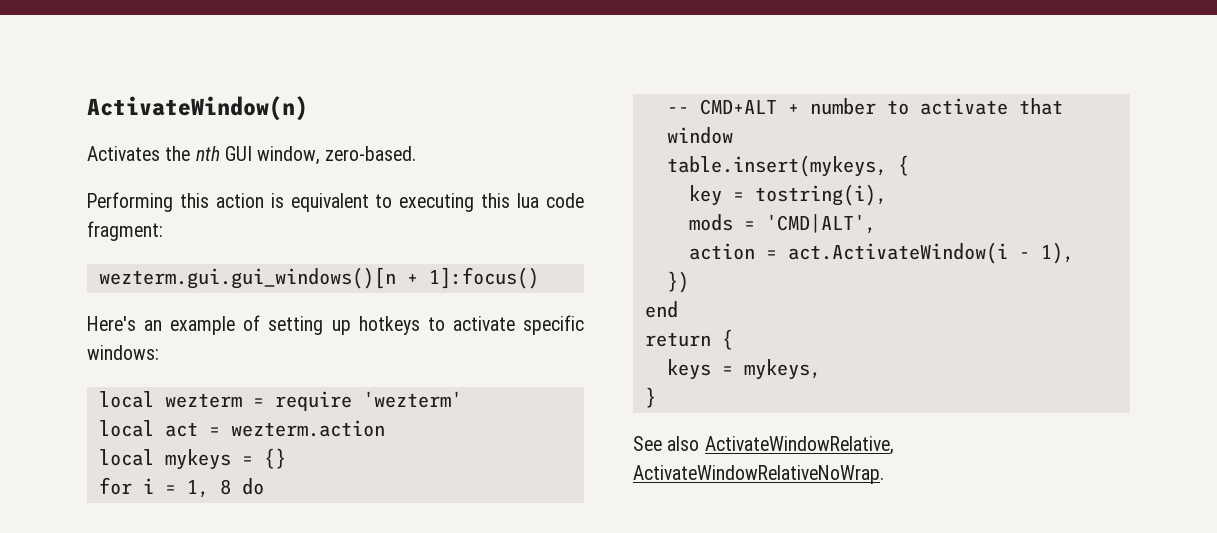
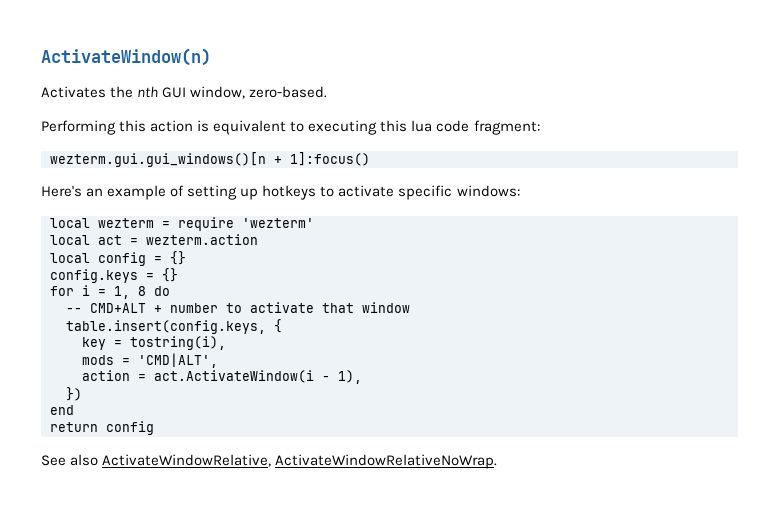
- local mykeys = {}
+ local config = {}
+ config.keys = {}
- table.insert(mykeys, {
+ table.insert(config.keys, {
- return {
- keys = mykeys,
- }
+ return config

